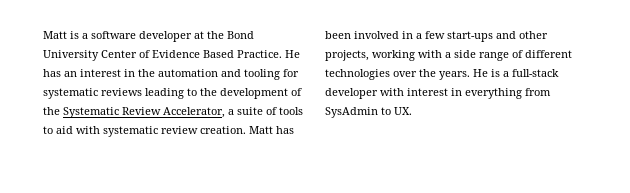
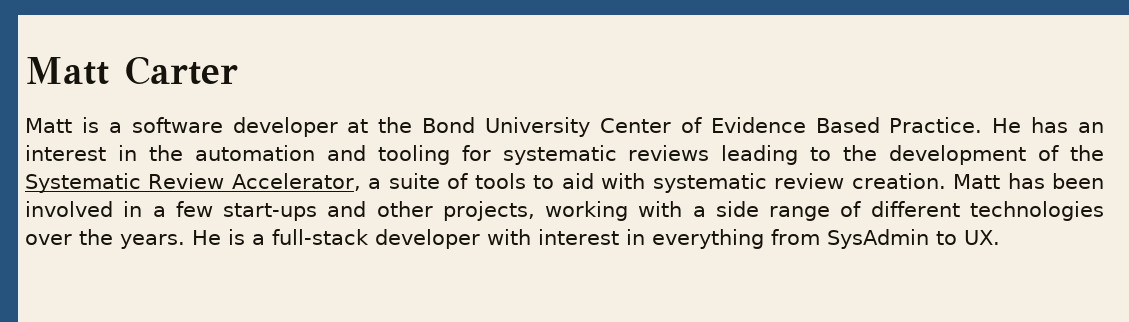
+ Matt Carter

